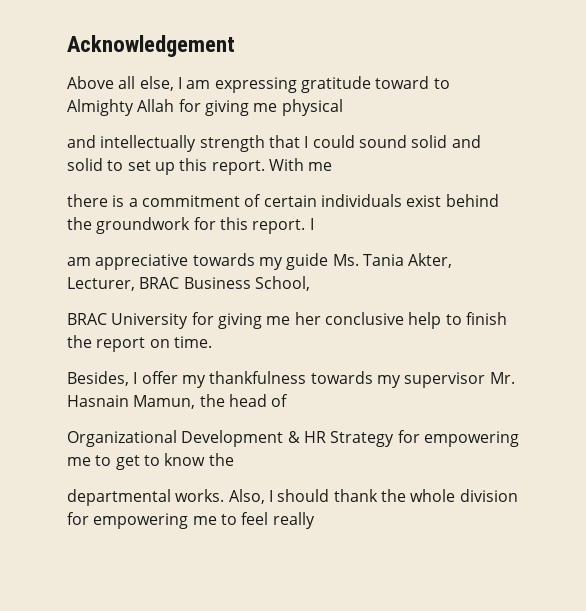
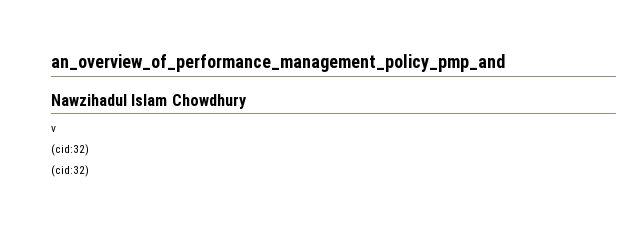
- Acknowledgement
- Above all else, I am expressing gratitude toward to Almighty Allah for giving me physical
- and intellectually strength that I could sound solid and solid to set up this report. With me
- there is a commitment of certain individuals exist behind the groundwork for this report. I
- am appreciative towards my guide Ms. Tania Akter, Lecturer, BRAC Business School,
- BRAC University for giving me her conclusive help to finish the report on time.
- Besides, I offer my thankfulness towards my supervisor Mr. Hasnain Mamun, the head of
- Organizational Development & HR Strategy for empowering me to get to know the
- departmental works. Also, I should thank the whole division for empowering me to feel really
+ an_overview_of_performance_management_policy_pmp_and
+ Nawzihadul Islam Chowdhury
+ v
+ (cid:32)
+ (cid:32)

